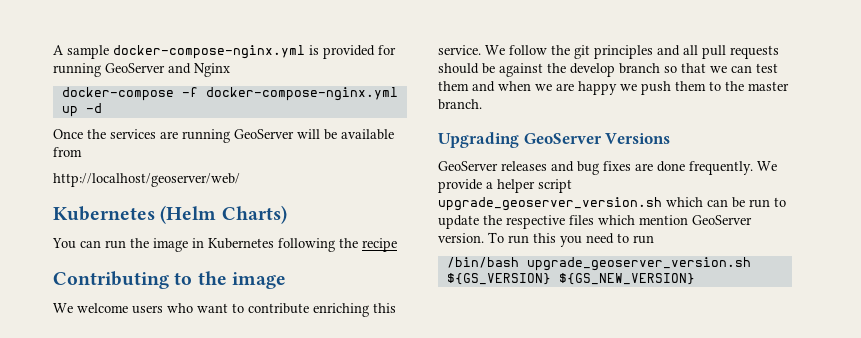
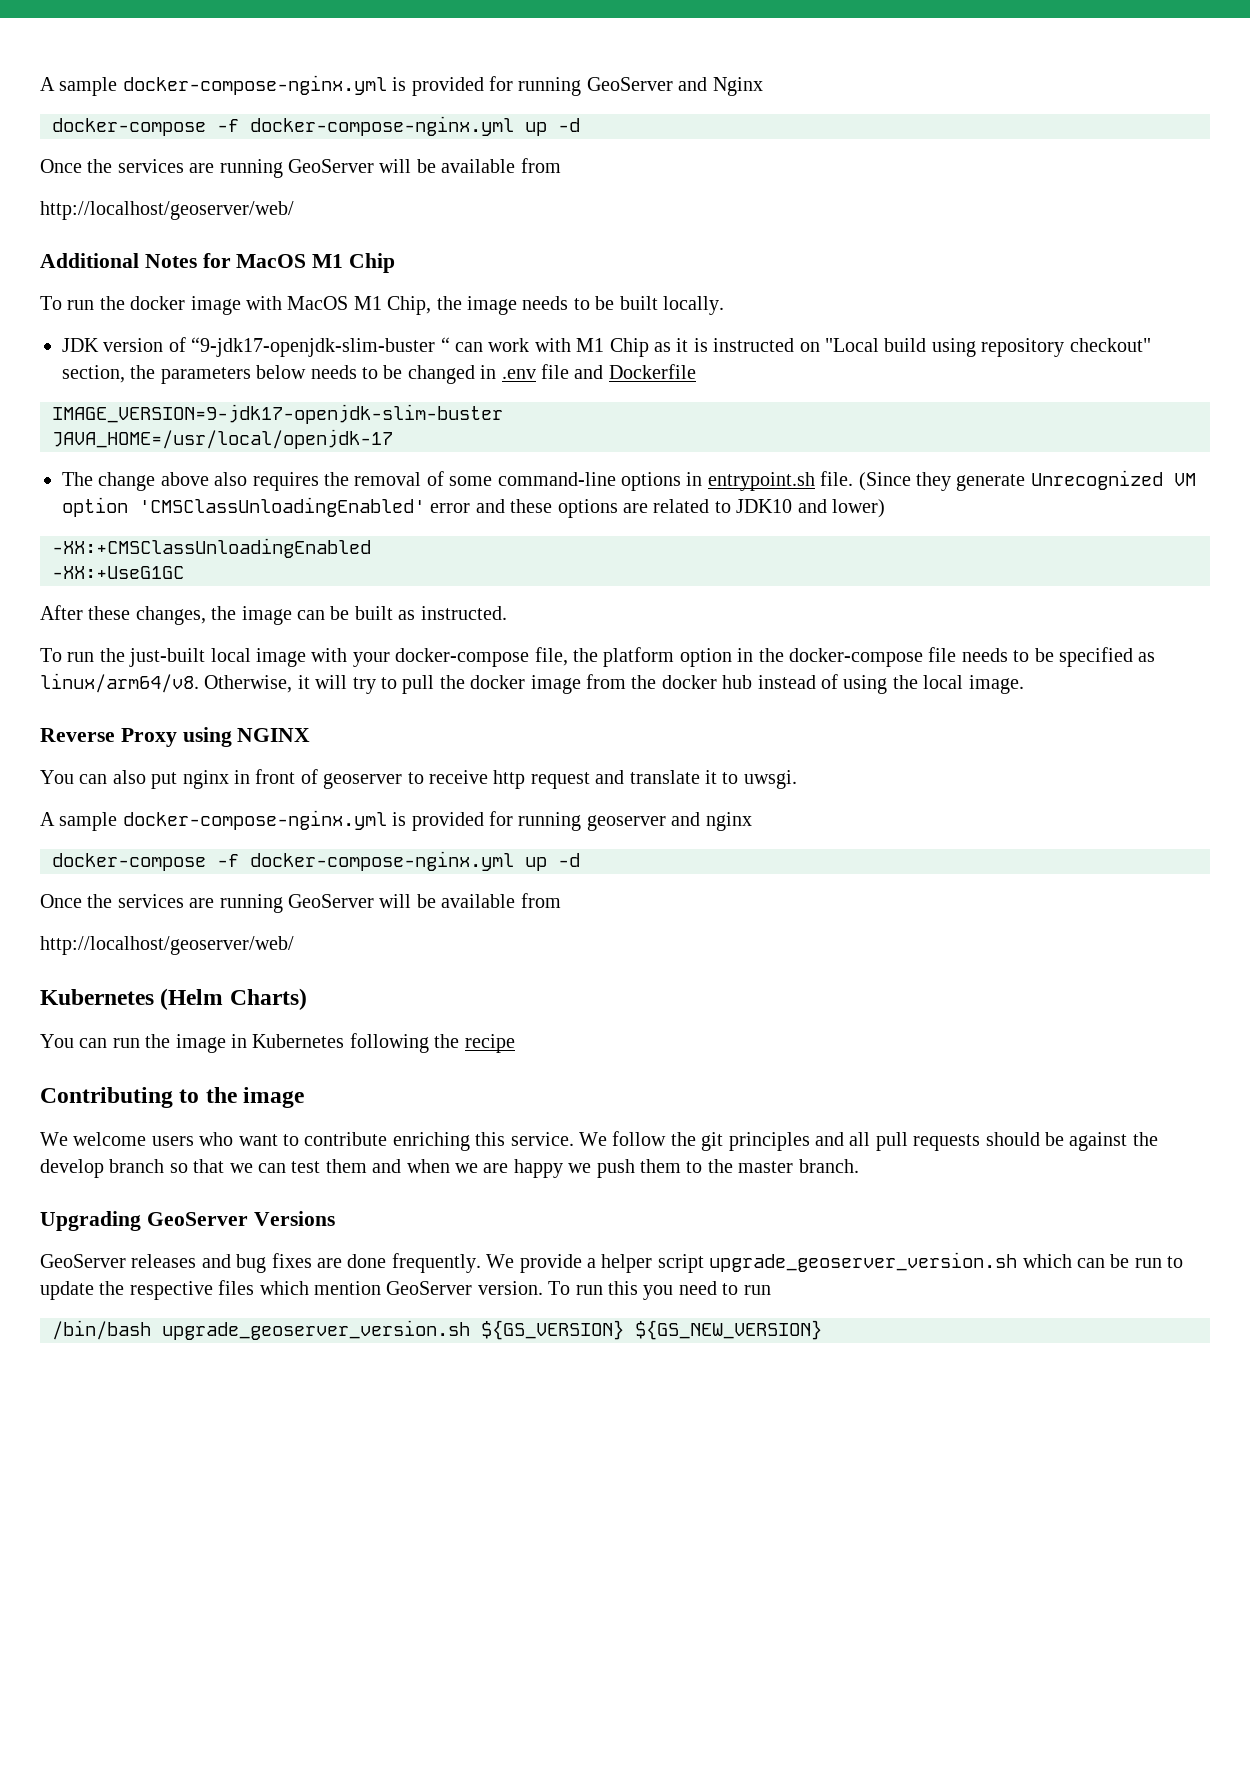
+ Additional Notes for MacOS M1 Chip
+ To run the docker image with MacOS M1 Chip, the image needs to be built locally.
+ JDK version of “9-jdk17-openjdk-slim-buster “ can work with M1 Chip as it is instructed on "Local build using repository checkout" section, the parameters below needs to be changed in .env file and Dockerfile
+ IMAGE_VERSION=9-jdk17-openjdk-slim-buster
+ JAVA_HOME=/usr/local/openjdk-17
+ The change above also requires the removal of some command-line options in entrypoint.sh file. (Since they generate Unrecognized VM option 'CMSClassUnloadingEnabled' error and these options are related to JDK10 and lower)
+ -XX:+CMSClassUnloadingEnabled
+ -XX:+UseG1GC
+ After these changes, the image can be built as instructed.
+ To run the just-built local image with your docker-compose file, the platform option in the docker-compose file needs to be specified as linux/arm64/v8. Otherwise, it will try to pull the docker image from the docker hub instead of using the local image.
+ Reverse Proxy using NGINX
+ You can also put nginx in front of geoserver to receive http request and translate it to uwsgi.
+ A sample docker-compose-nginx.yml is provided for running geoserver and nginx
+ docker-compose -f docker-compose-nginx.yml up -d
+ Once the services are running GeoServer will be available from
+ http://localhost/geoserver/web/

